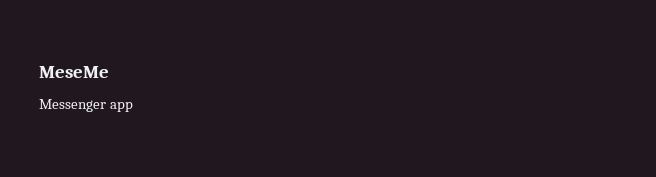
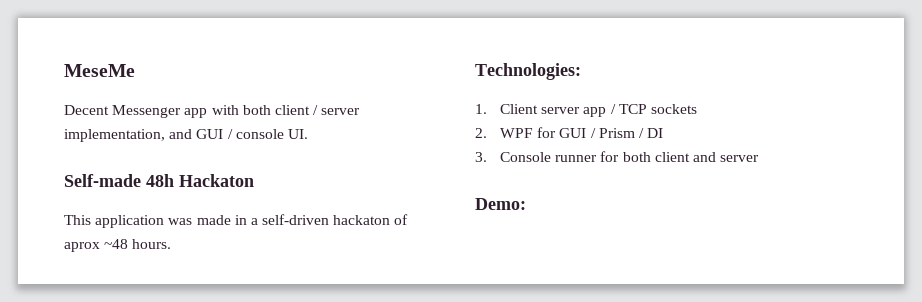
- Messenger app
+ Decent Messenger app with both client / server implementation, and GUI / console UI.
+ Self-made 48h Hackaton
+ This application was made in a self-driven hackaton of aprox ~48 hours.
+ Technologies:
+ 1. Client server app / TCP sockets
+ 2. WPF for GUI / Prism / DI
+ 3. Console runner for both client and server
+ Demo:

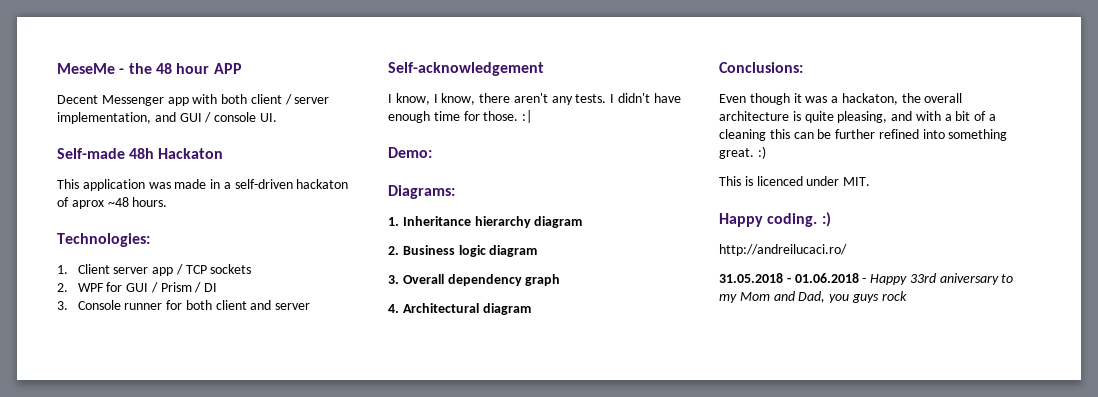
- MeseMe
+ MeseMe - the 48 hour APP
+ Self-acknowledgement
+ I know, I know, there aren't any tests. I didn't have enough time for those. :|
  Demo:
+ Diagrams:
+ 1. Inheritance hierarchy diagram
+ 2. Business logic diagram
+ 3. Overall dependency graph
+ 4. Architectural diagram
+ Conclusions:
+ Even though it was a hackaton, the overall architecture is quite pleasing, and with a bit of a cleaning this can be further refined into something great. :)
+ This is licenced under MIT.
+ Happy coding. :)
+ http://andreilucaci.ro/
+ 31.05.2018 - 01.06.2018 - Happy 33rd aniversary to my Mom and Dad, you guys rock

